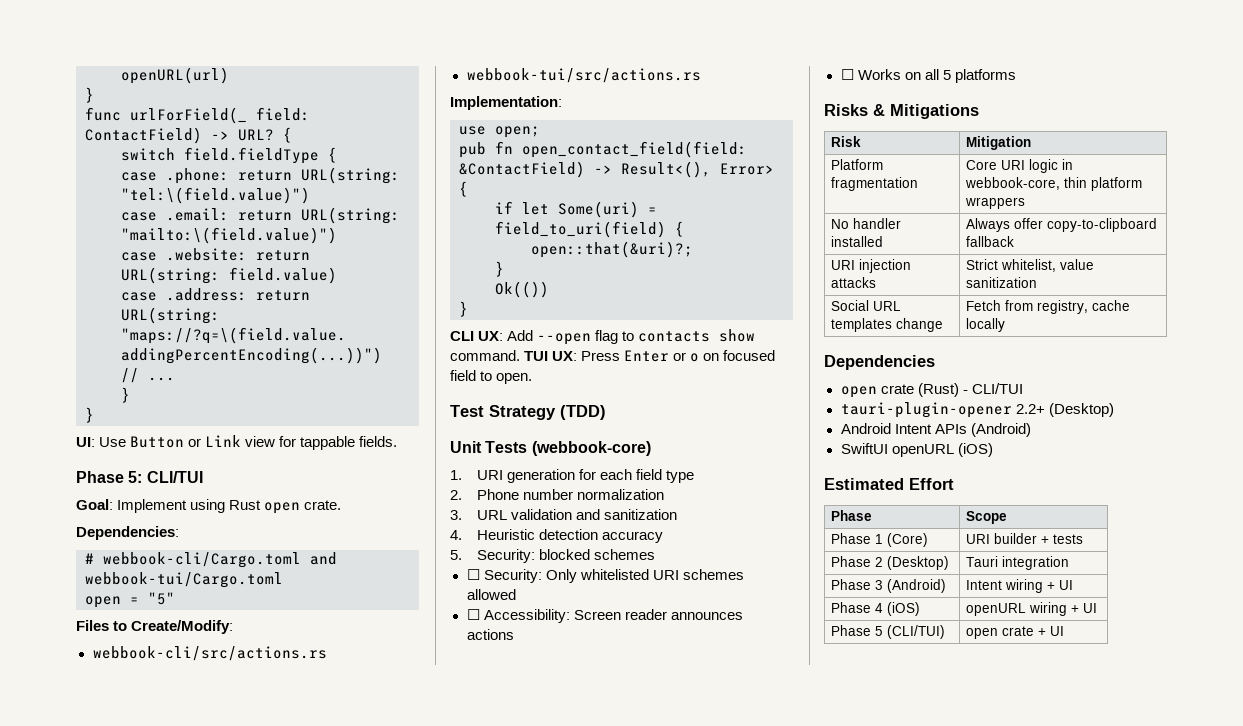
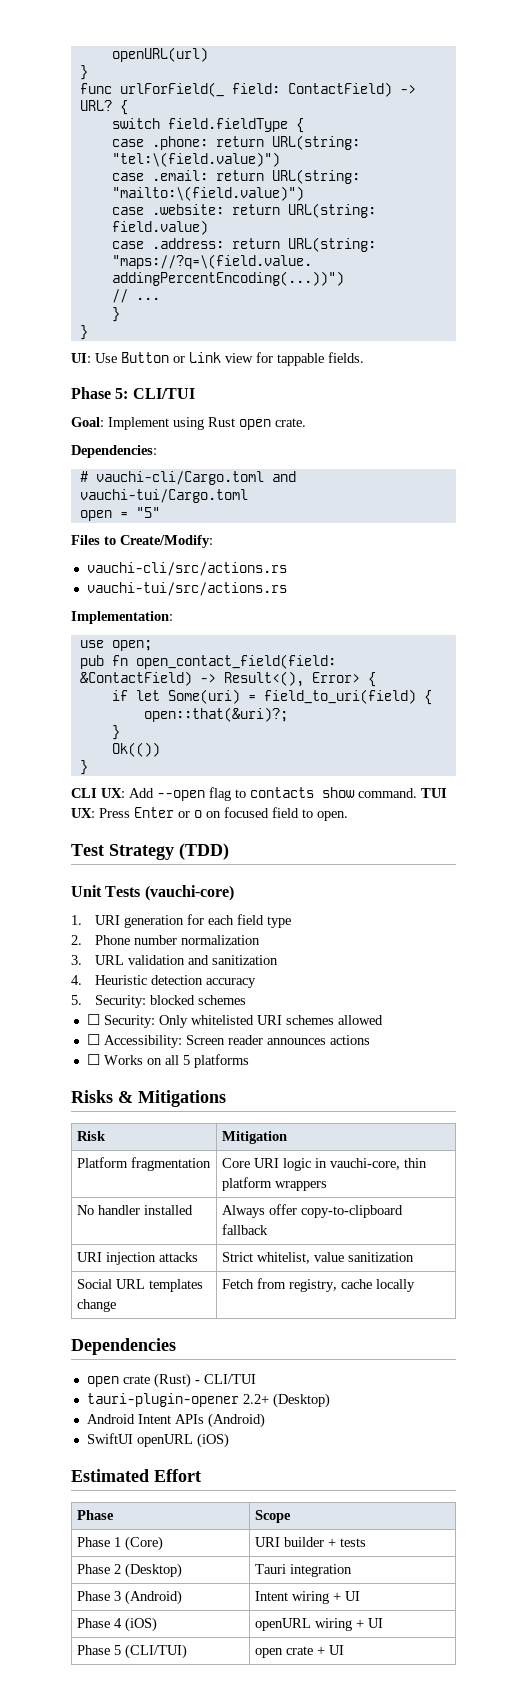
- # webbook-cli/Cargo.toml and webbook-tui/Cargo.toml
+ # vauchi-cli/Cargo.toml and vauchi-tui/Cargo.toml
- webbook-cli/src/actions.rs
- webbook-tui/src/actions.rs
+ vauchi-cli/src/actions.rs
+ vauchi-tui/src/actions.rs
- Unit Tests (webbook-core)
+ Unit Tests (vauchi-core)
- Platform fragmentation | Core URI logic in webbook-core, thin platform wrappers
+ Platform fragmentation | Core URI logic in vauchi-core, thin platform wrappers

